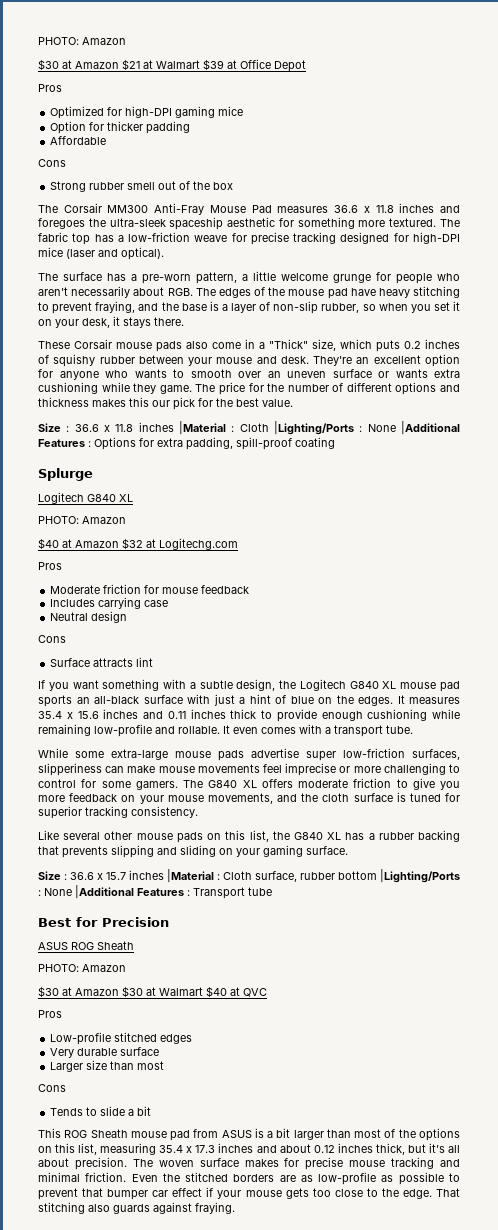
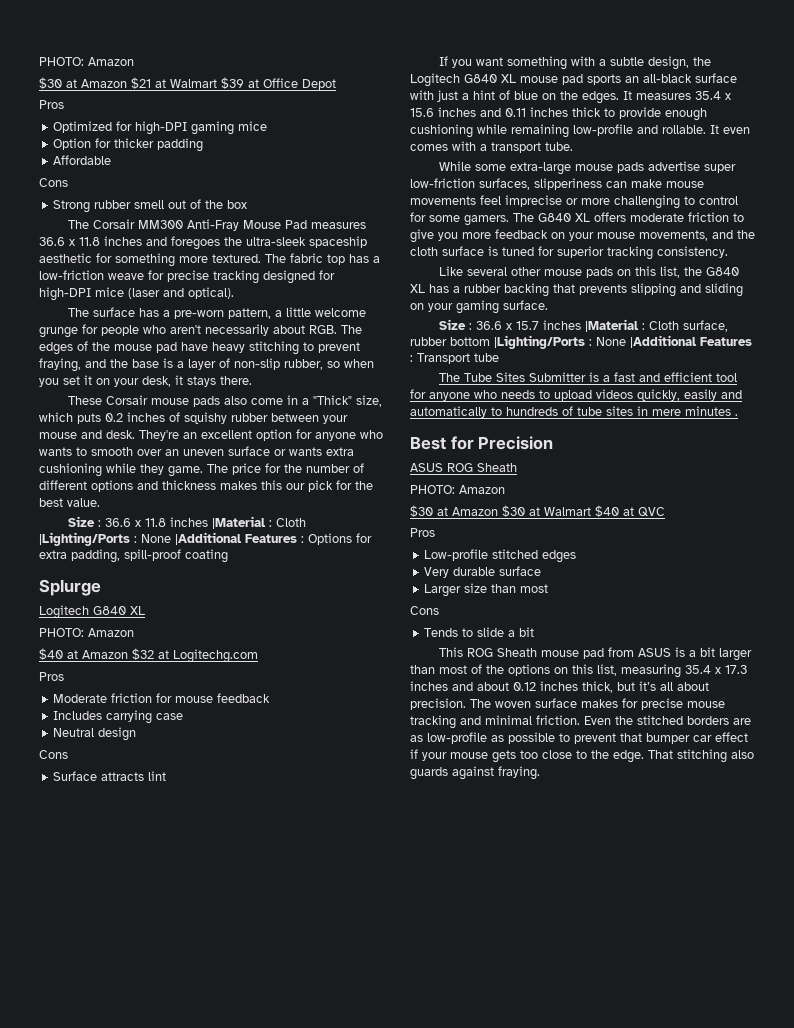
+ The Tube Sites Submitter is a fast and efficient tool for anyone who needs to upload videos quickly, easily and automatically to hundreds of tube sites in mere minutes .

